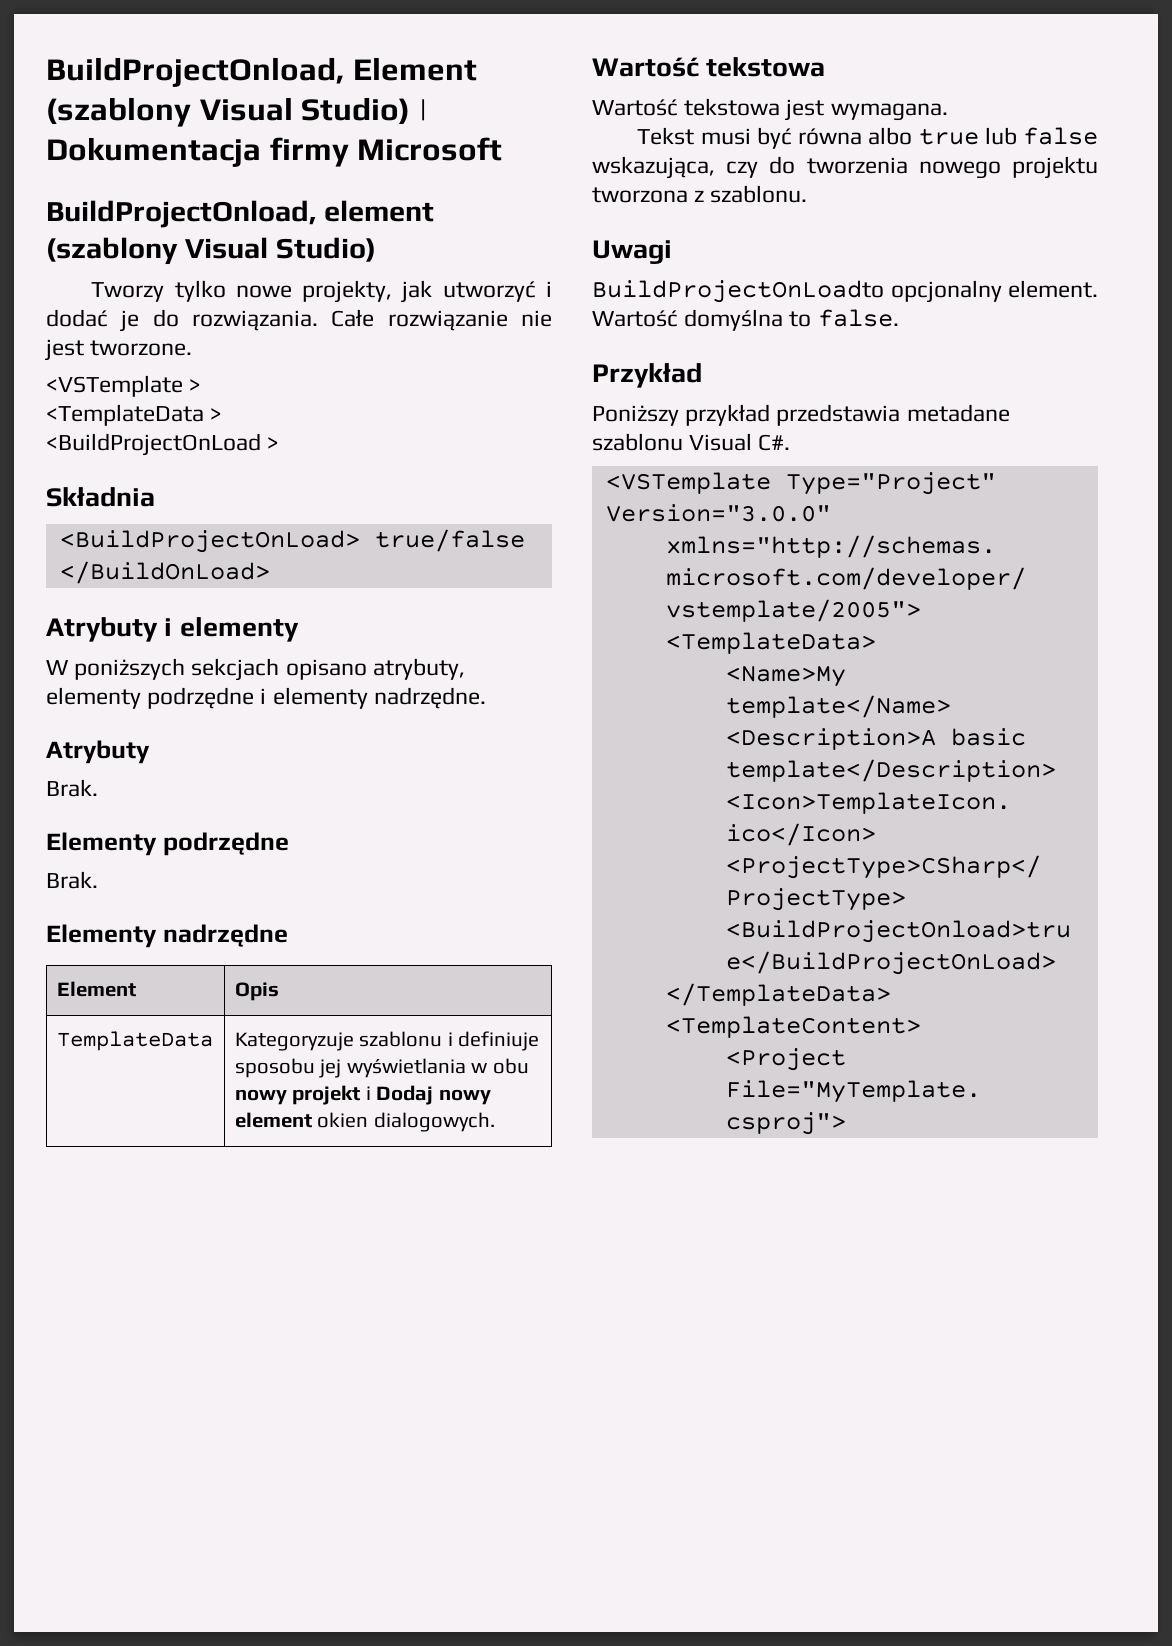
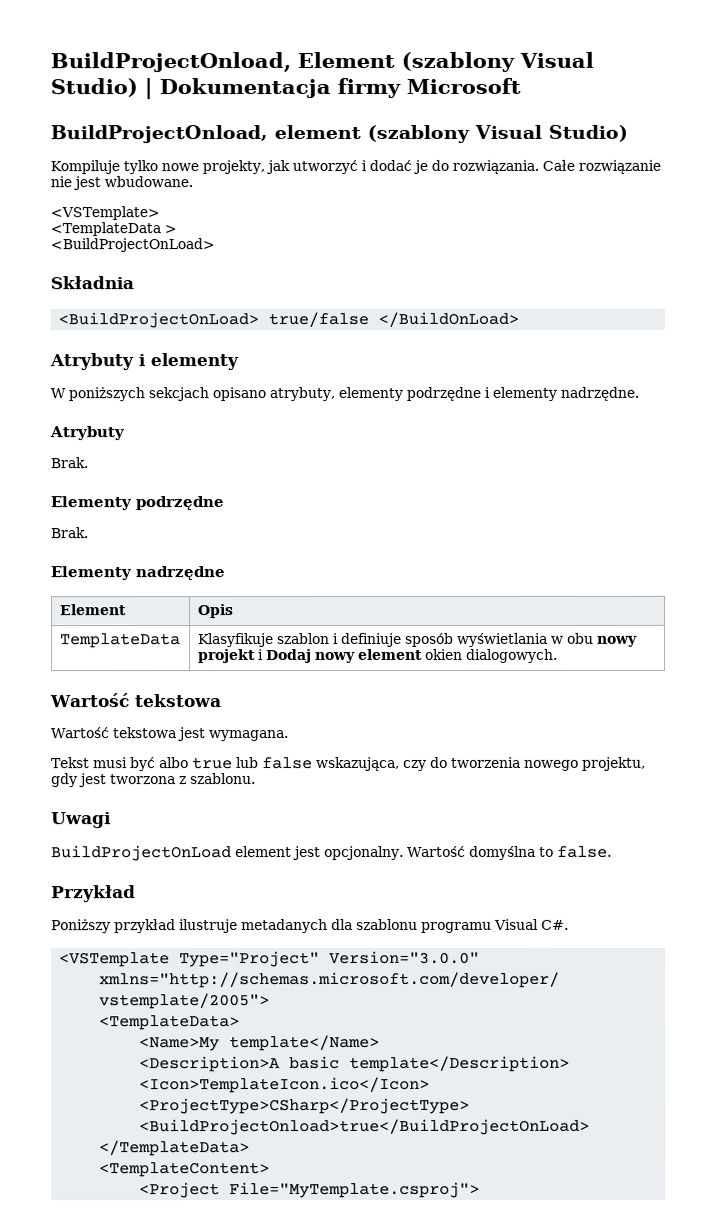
- Tworzy tylko nowe projekty, jak utworzyć i dodać je do rozwiązania.
+ Kompiluje tylko nowe projekty, jak utworzyć i dodać je do rozwiązania.
- Całe rozwiązanie nie jest tworzone.
- <VSTemplate >
+ Całe rozwiązanie nie jest wbudowane.
+ <VSTemplate>
  <TemplateData >
- <BuildProjectOnLoad >
+ <BuildProjectOnLoad>
- TemplateData | Kategoryzuje szablonu i definiuje sposobu jej wyświetlania w obu nowy projekt i Dodaj nowy element okien dialogowych.
+ TemplateData | Klasyfikuje szablon i definiuje sposób wyświetlania w obu nowy projekt i Dodaj nowy element okien dialogowych.
- Tekst musi być równa albo true lub false wskazująca, czy do tworzenia nowego projektu tworzona z szablonu.
+ Tekst musi być albo true lub false wskazująca, czy do tworzenia nowego projektu, gdy jest tworzona z szablonu.
- BuildProjectOnLoadto opcjonalny element.
+ BuildProjectOnLoad element jest opcjonalny.
- Poniższy przykład przedstawia metadane szablonu Visual C#.
+ Poniższy przykład ilustruje metadanych dla szablonu programu Visual C#.

